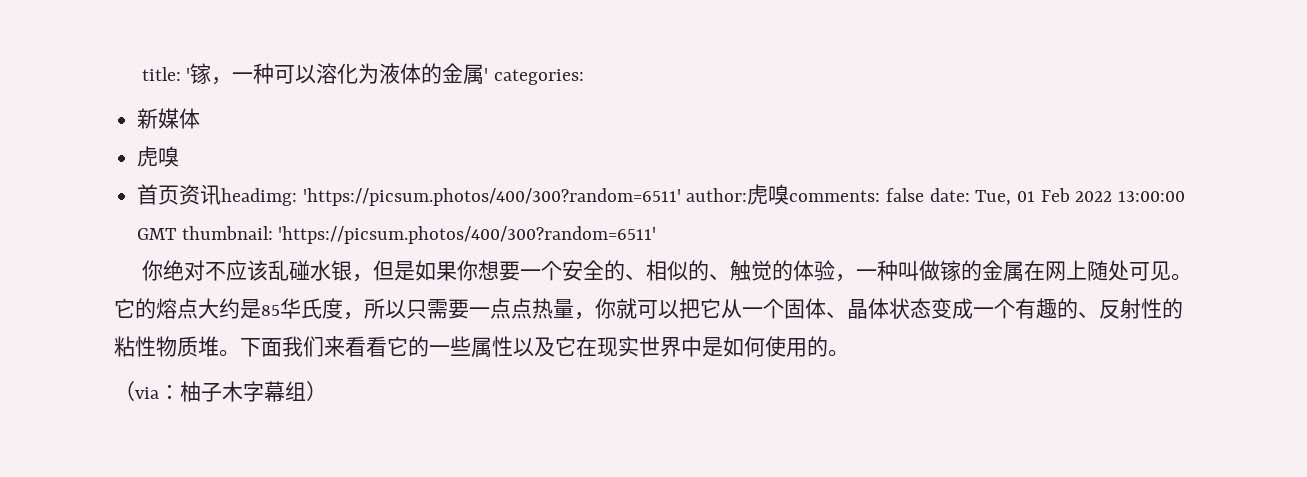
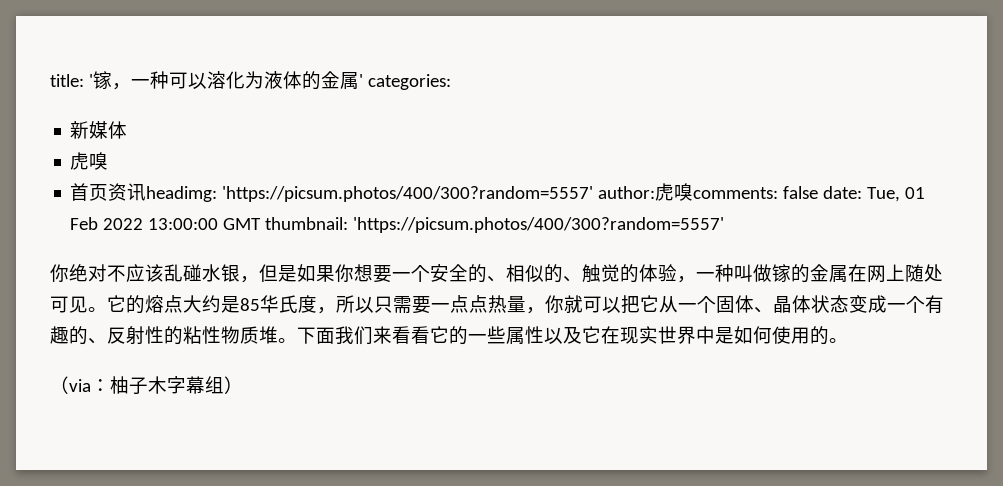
- 首页资讯headimg: 'https://picsum.photos/400/300?random=6511' author:虎嗅comments: false date: Tue, 01 Feb 2022 13:00:00 GMT thumbnail: 'https://picsum.photos/400/300?random=6511'
+ 首页资讯headimg: 'https://picsum.photos/400/300?random=5557' author:虎嗅comments: false date: Tue, 01 Feb 2022 13:00:00 GMT thumbnail: 'https://picsum.photos/400/300?random=5557'

